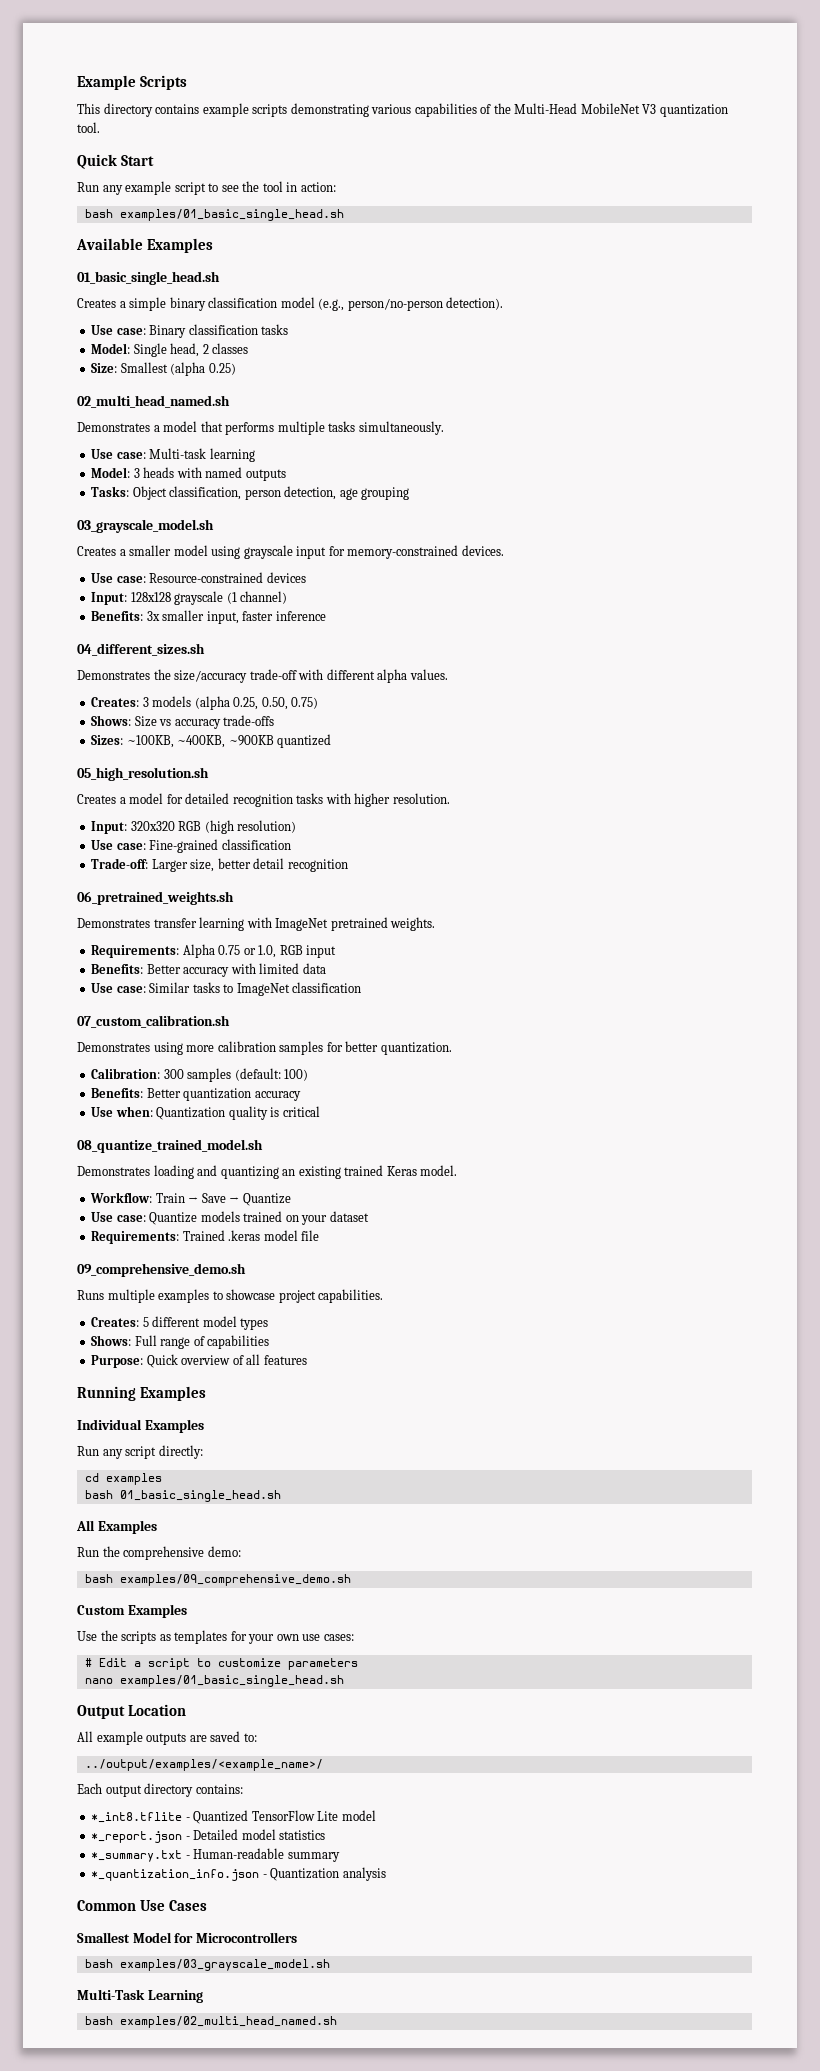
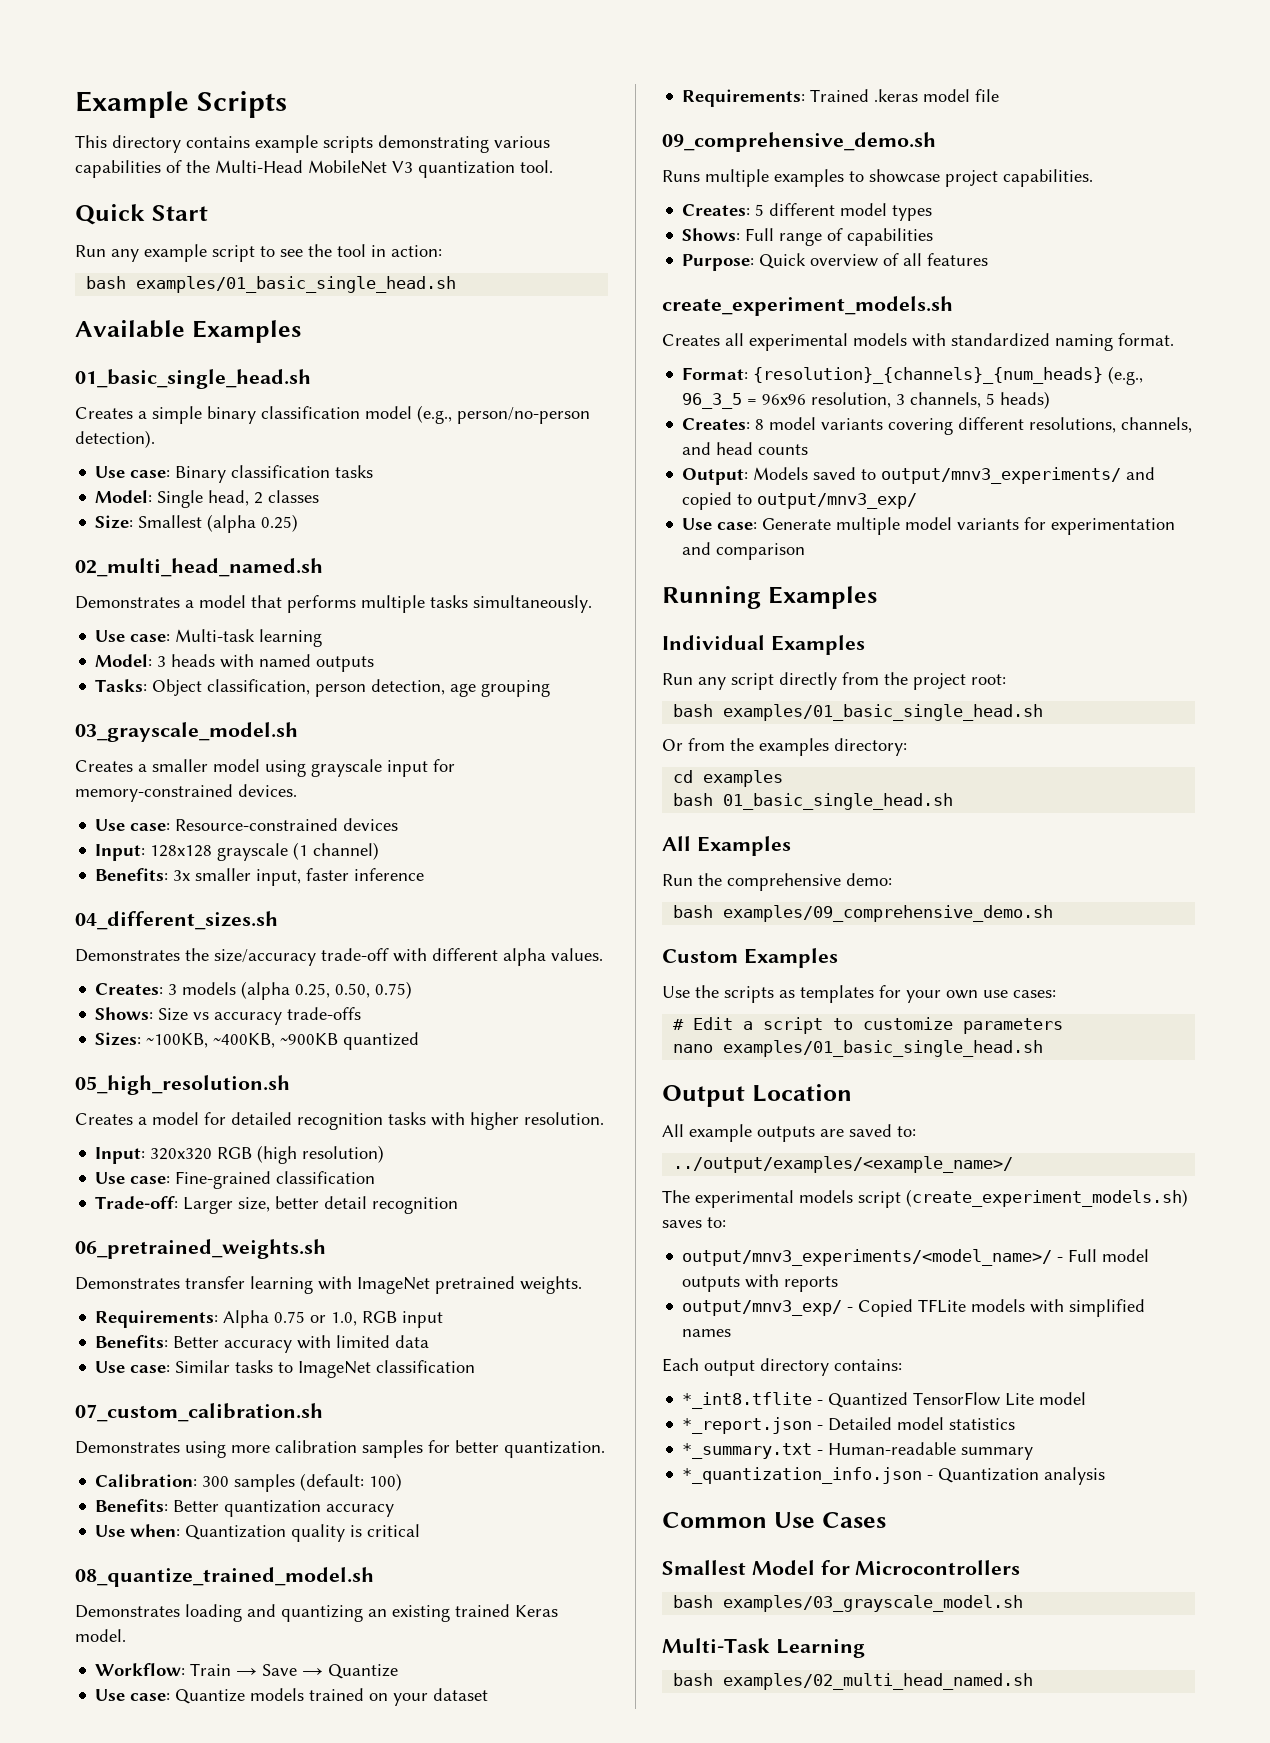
+ create_experiment_models.sh
+ Creates all experimental models with standardized naming format.
+ Format: {resolution}_{channels}_{num_heads} (e.g., 96_3_5 = 96x96 resolution, 3 channels, 5 heads)
+ Creates: 8 model variants covering different resolutions, channels, and head counts
+ Output: Models saved to output/mnv3_experiments/ and copied to output/mnv3_exp/
+ Use case: Generate multiple model variants for experimentation and comparison
- Run any script directly:
+ Run any script directly from the project root:
+ bash examples/01_basic_single_head.sh
+ Or from the examples directory:
+ The experimental models script (create_experiment_models.sh) saves to:
+ output/mnv3_experiments/<model_name>/ - Full model outputs with reports
+ output/mnv3_exp/ - Copied TFLite models with simplified names

